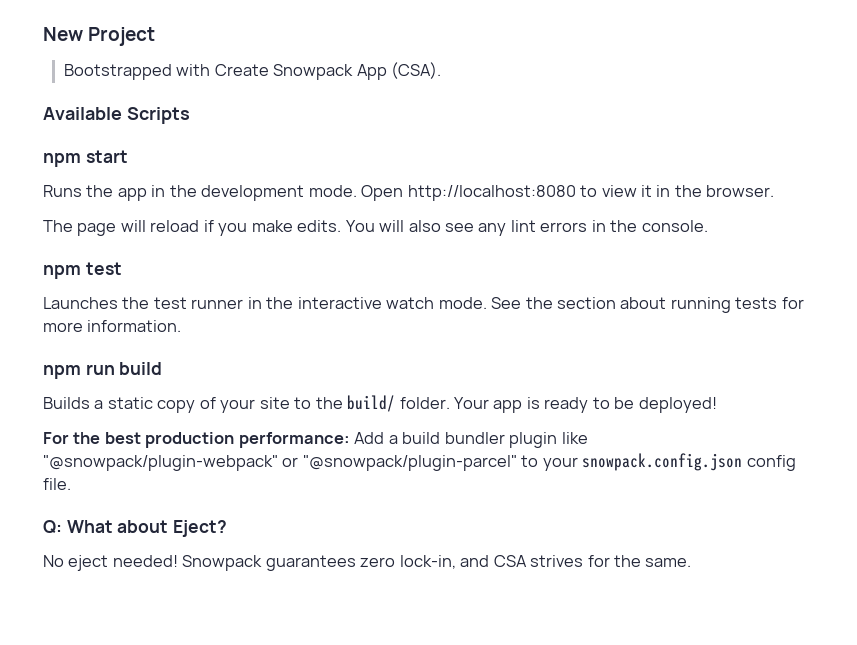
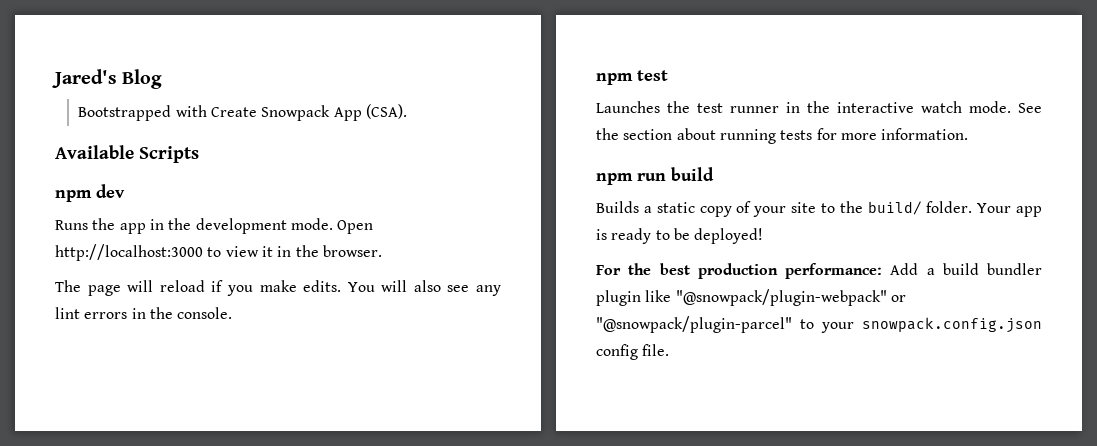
- New Project
+ Jared's Blog
- npm start
+ npm dev
- Open http://localhost:8080 to view it in the browser.
+ Open http://localhost:3000 to view it in the browser.
- Q: What about Eject?
- No eject needed! Snowpack guarantees zero lock-in, and CSA strives for the same.

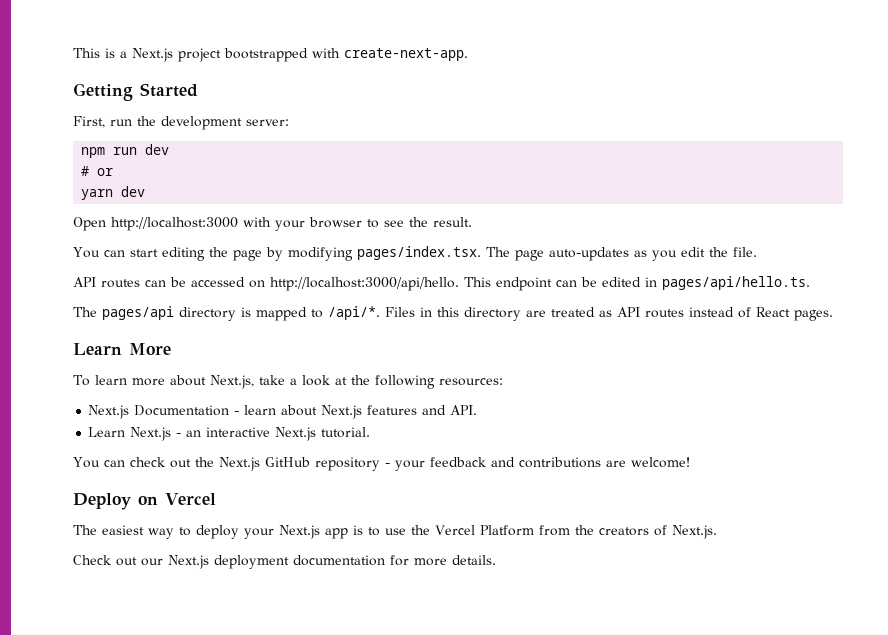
- Jared's Blog
- Bootstrapped with Create Snowpack App (CSA).
- Available Scripts
- npm dev
- Runs the app in the development mode. Open http://localhost:3000 to view it in the browser.
- The page will reload if you make edits. You will also see any lint errors in the console.
- npm test
- Launches the test runner in the interactive watch mode. See the section about running tests for more information.
- npm run build
- Builds a static copy of your site to the build/ folder. Your app is ready to be deployed!
- For the best production performance: Add a build bundler plugin like "@snowpack/plugin-webpack" or "@snowpack/plugin-parcel" to your snowpack.config.json config file.
+ This is a Next.js project bootstrapped with create-next-app.
+ Getting Started
+ First, run the development server:
+ npm run dev
+ # or
+ yarn dev
+ Open http://localhost:3000 with your browser to see the result.
+ You can start editing the page by modifying pages/index.tsx. The page auto-updates as you edit the file.
+ API routes can be accessed on http://localhost:3000/api/hello. This endpoint can be edited in pages/api/hello.ts.
+ The pages/api directory is mapped to /api/*. Files in this directory are treated as API routes instead of React pages.
+ Learn More
+ To learn more about Next.js, take a look at the following resources:
+ Next.js Documentation - learn about Next.js features and API.
+ Learn Next.js - an interactive Next.js tutorial.
+ You can check out the Next.js GitHub repository - your feedback and contributions are welcome!
+ Deploy on Vercel
+ The easiest way to deploy your Next.js app is to use the Vercel Platform from the creators of Next.js.
+ Check out our Next.js deployment documentation for more details.

